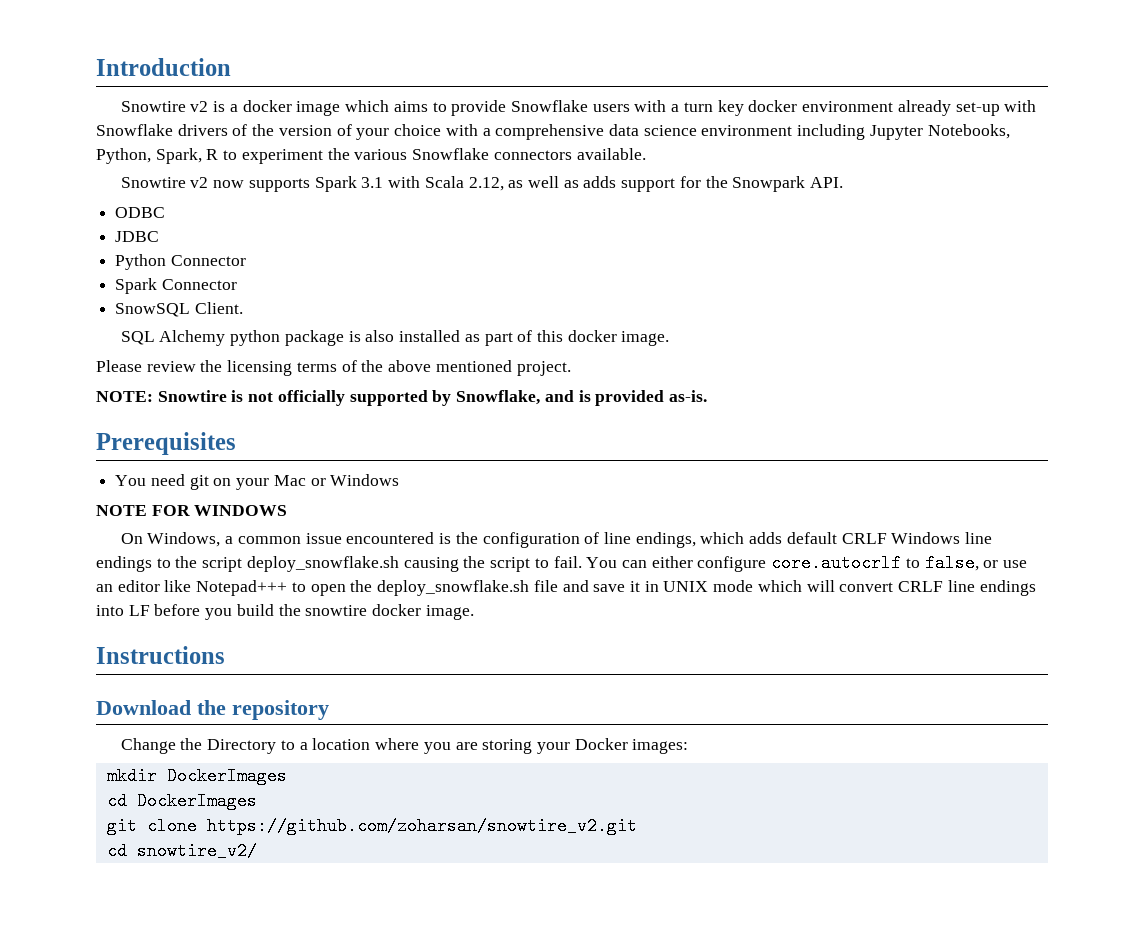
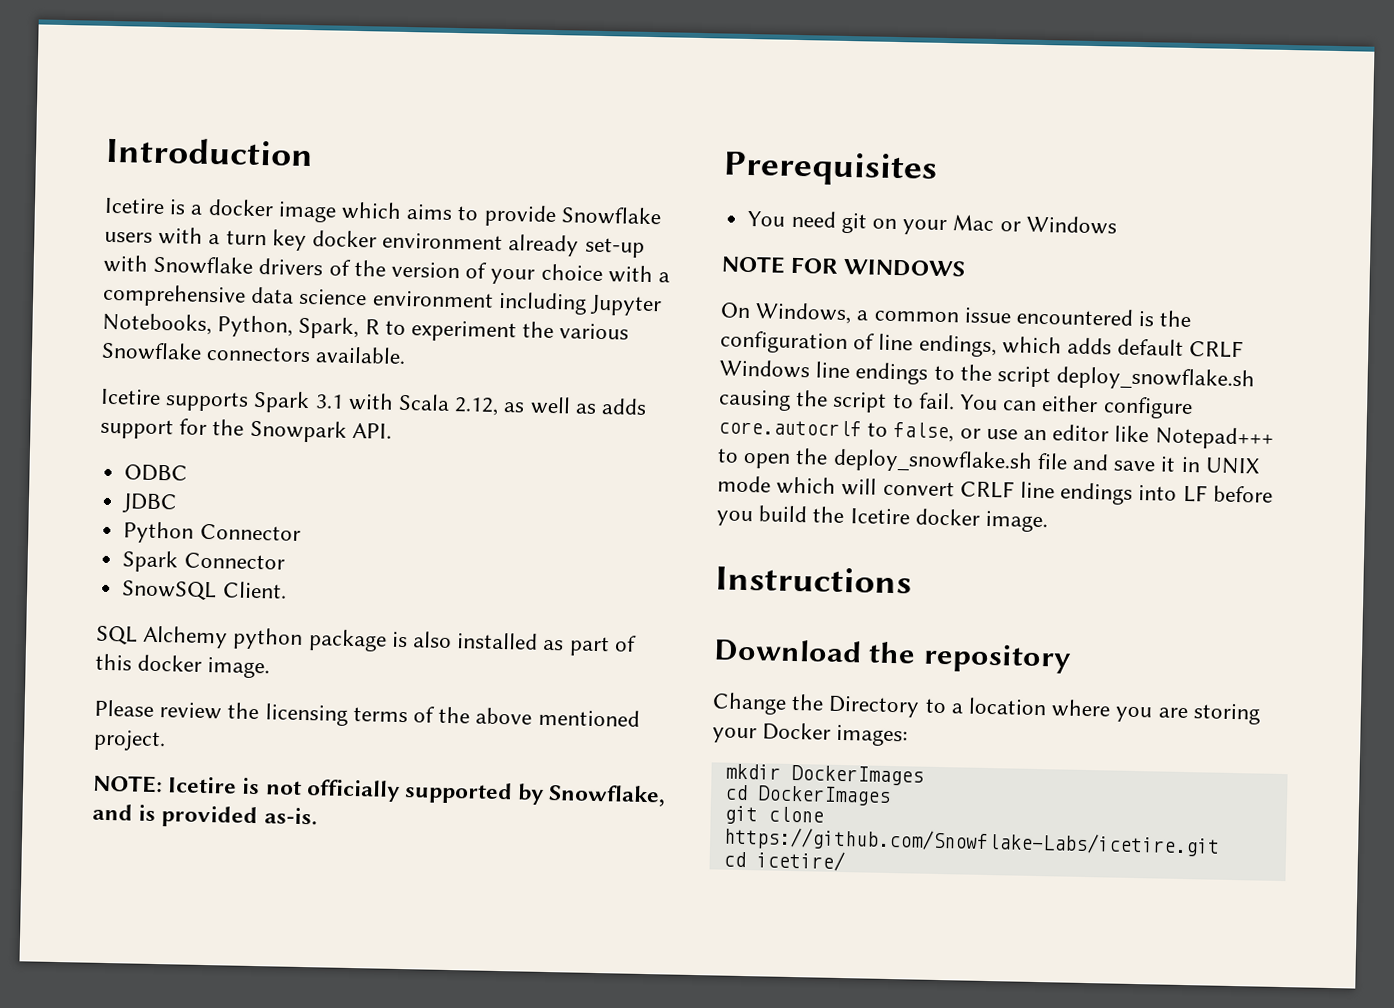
- Snowtire v2 is a docker image which aims to provide Snowflake users with a turn key docker environment already set-up with Snowflake drivers of the version of your choice with a comprehensive data science environment including Jupyter Notebooks, Python, Spark, R to experiment the various Snowflake connectors available.
+ Icetire is a docker image which aims to provide Snowflake users with a turn key docker environment already set-up with Snowflake drivers of the version of your choice with a comprehensive data science environment including Jupyter Notebooks, Python, Spark, R to experiment the various Snowflake connectors available.
- Snowtire v2 now supports Spark 3.1 with Scala 2.12, as well as adds support for the Snowpark API.
+ Icetire supports Spark 3.1 with Scala 2.12, as well as adds support for the Snowpark API.
- NOTE: Snowtire is not officially supported by Snowflake, and is provided as-is.
+ NOTE: Icetire is not officially supported by Snowflake, and is provided as-is.
- You can either configure core.autocrlf to false, or use an editor like Notepad+++ to open the deploy_snowflake.sh file and save it in UNIX mode which will convert CRLF line endings into LF before you build the snowtire docker image.
+ You can either configure core.autocrlf to false, or use an editor like Notepad+++ to open the deploy_snowflake.sh file and save it in UNIX mode which will convert CRLF line endings into LF before you build the Icetire docker image.
- git clone https://github.com/zoharsan/snowtire_v2.git
- cd snowtire_v2/
+ git clone https://github.com/Snowflake-Labs/icetire.git
+ cd icetire/

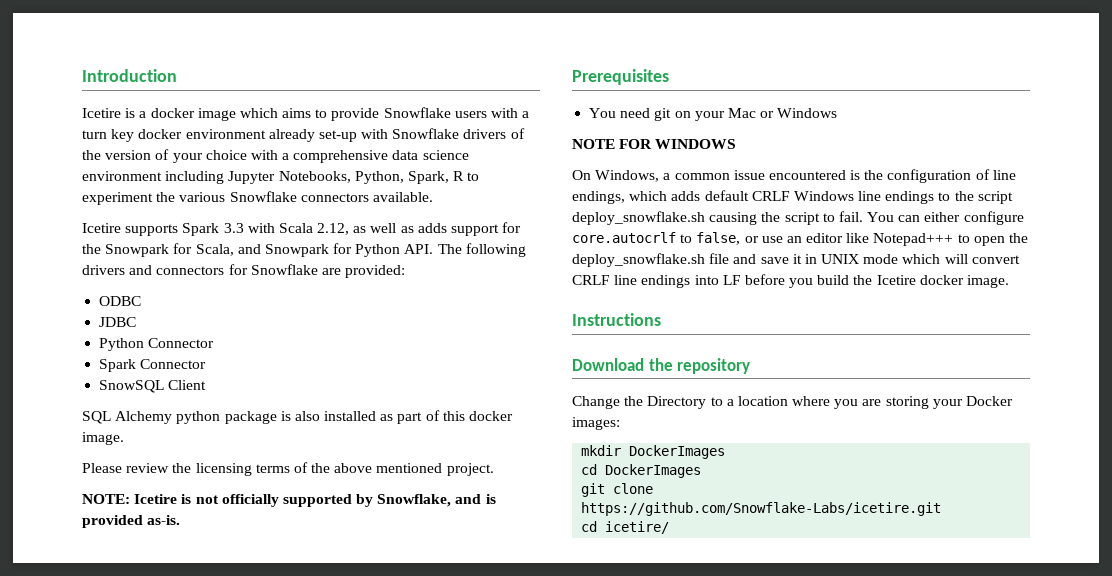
- Icetire supports Spark 3.1 with Scala 2.12, as well as adds support for the Snowpark API.
+ Icetire supports Spark 3.3 with Scala 2.12, as well as adds support for the Snowpark for Scala, and Snowpark for Python API. The following drivers and connectors for Snowflake are provided:
- SnowSQL Client.
+ SnowSQL Client

